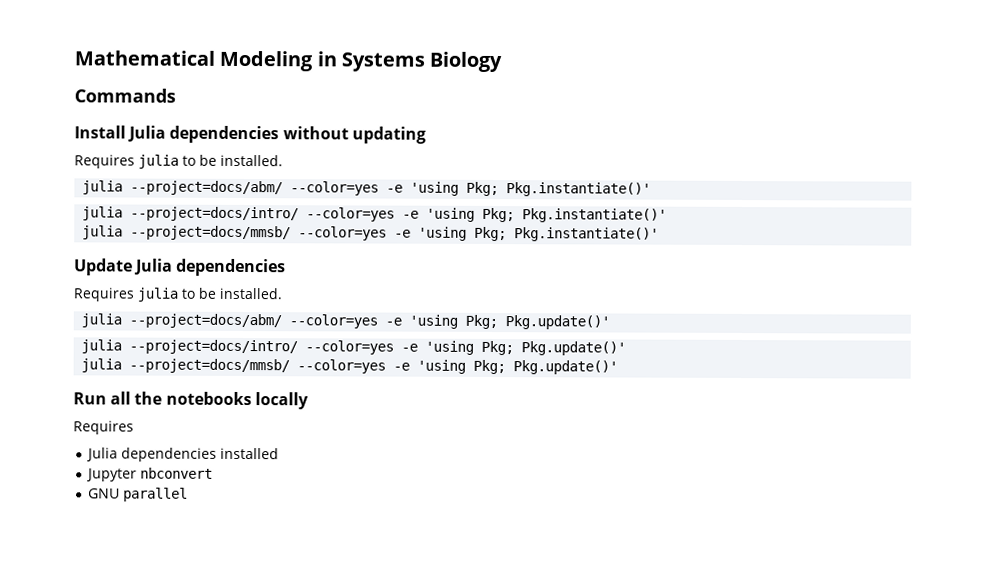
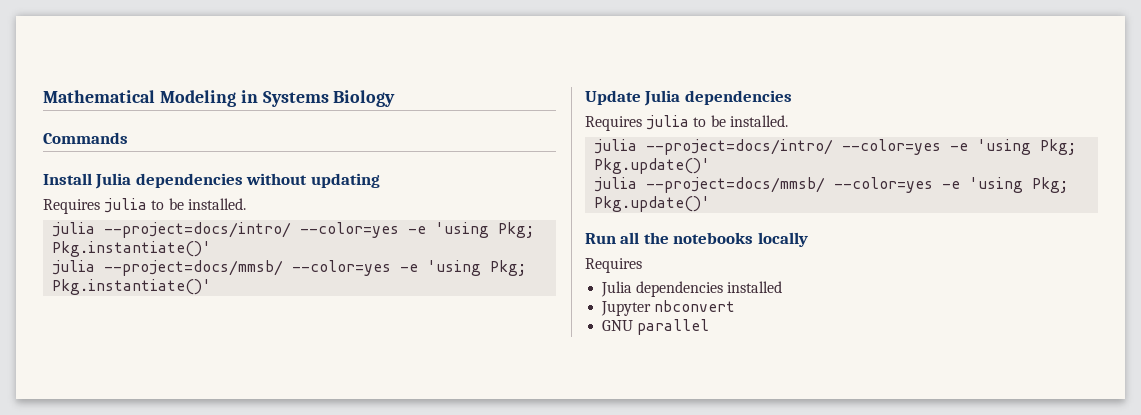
- julia --project=docs/abm/ --color=yes -e 'using Pkg; Pkg.instantiate()'
- julia --project=docs/abm/ --color=yes -e 'using Pkg; Pkg.update()'

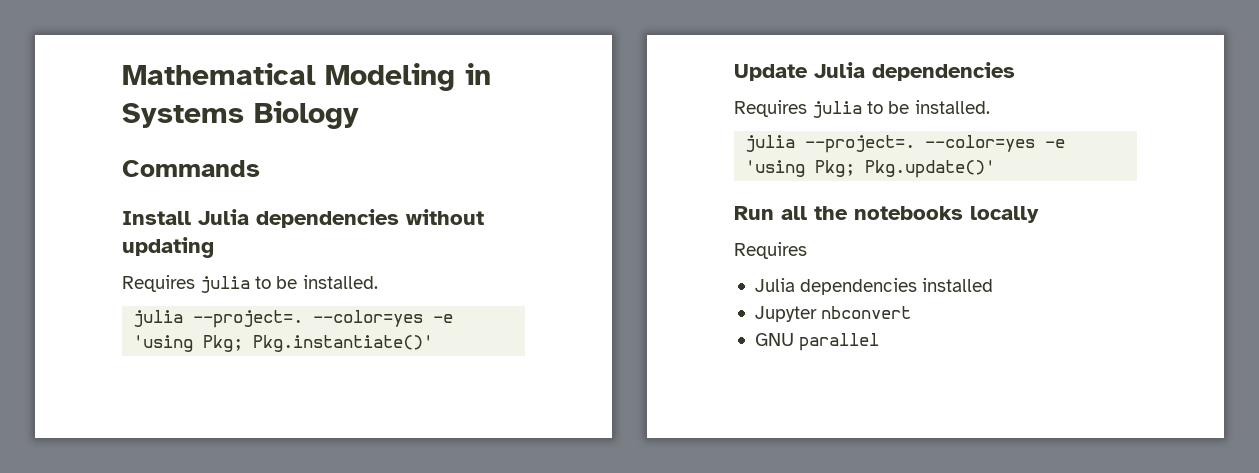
- julia --project=docs/intro/ --color=yes -e 'using Pkg; Pkg.instantiate()'
- julia --project=docs/mmsb/ --color=yes -e 'using Pkg; Pkg.instantiate()'
+ julia --project=. --color=yes -e 'using Pkg; Pkg.instantiate()'
- julia --project=docs/intro/ --color=yes -e 'using Pkg; Pkg.update()'
- julia --project=docs/mmsb/ --color=yes -e 'using Pkg; Pkg.update()'
+ julia --project=. --color=yes -e 'using Pkg; Pkg.update()'

